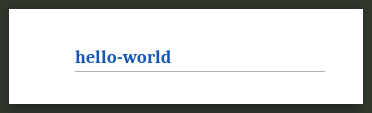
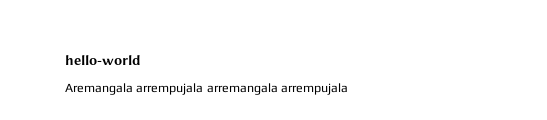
+ Aremangala arrempujala arremangala arrempujala

